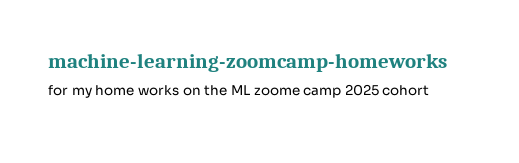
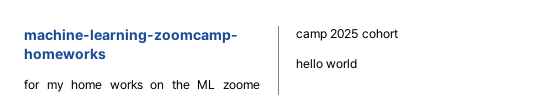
+ hello world

